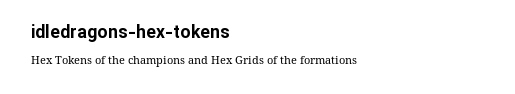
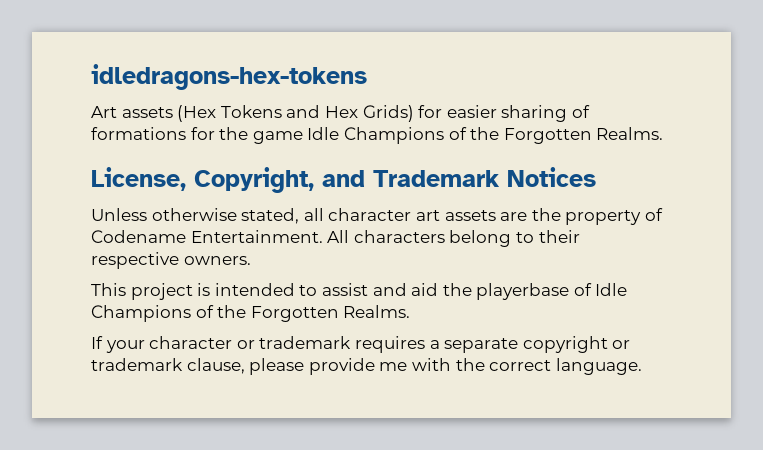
- Hex Tokens of the champions and Hex Grids of the formations
+ Art assets (Hex Tokens and Hex Grids) for easier sharing of formations for the game Idle Champions of the Forgotten Realms.
+ License, Copyright, and Trademark Notices
+ Unless otherwise stated, all character art assets are the property of Codename Entertainment. All characters belong to their respective owners.
+ This project is intended to assist and aid the playerbase of Idle Champions of the Forgotten Realms.
+ If your character or trademark requires a separate copyright or trademark clause, please provide me with the correct language.

